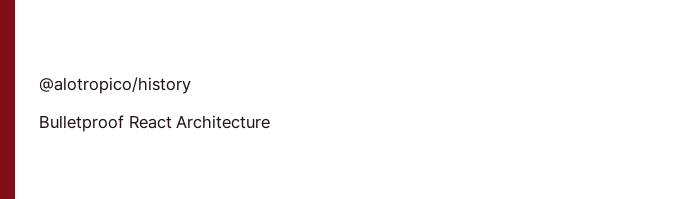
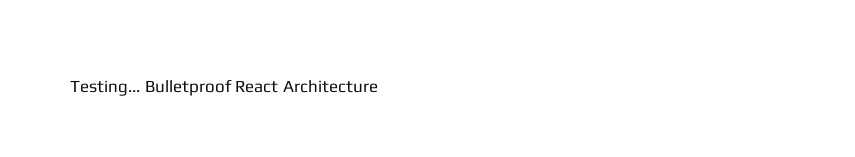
- @alotropico/history
- Bulletproof React Architecture
+ Testing... Bulletproof React Architecture

